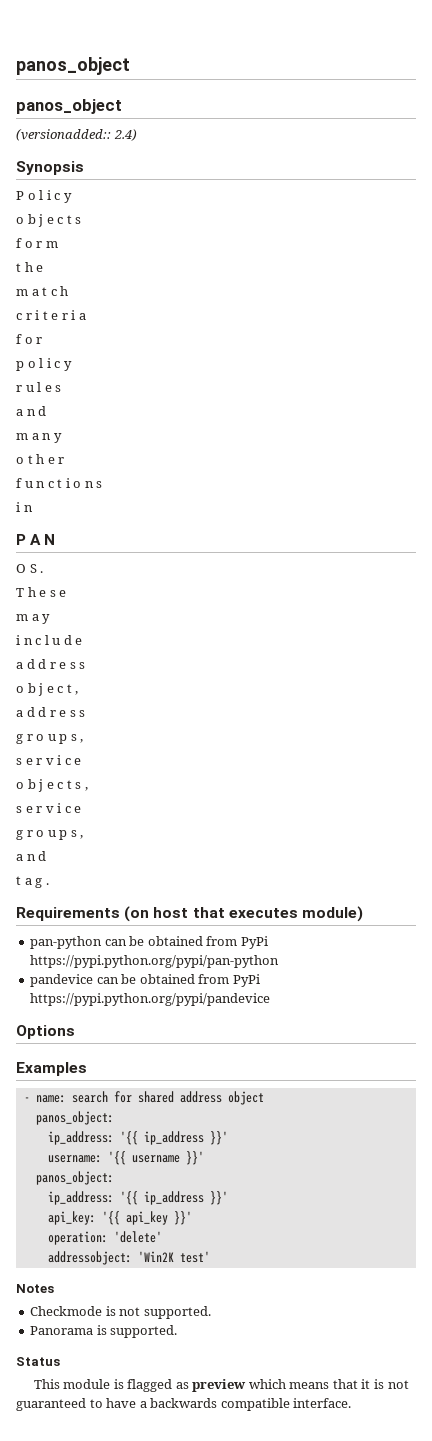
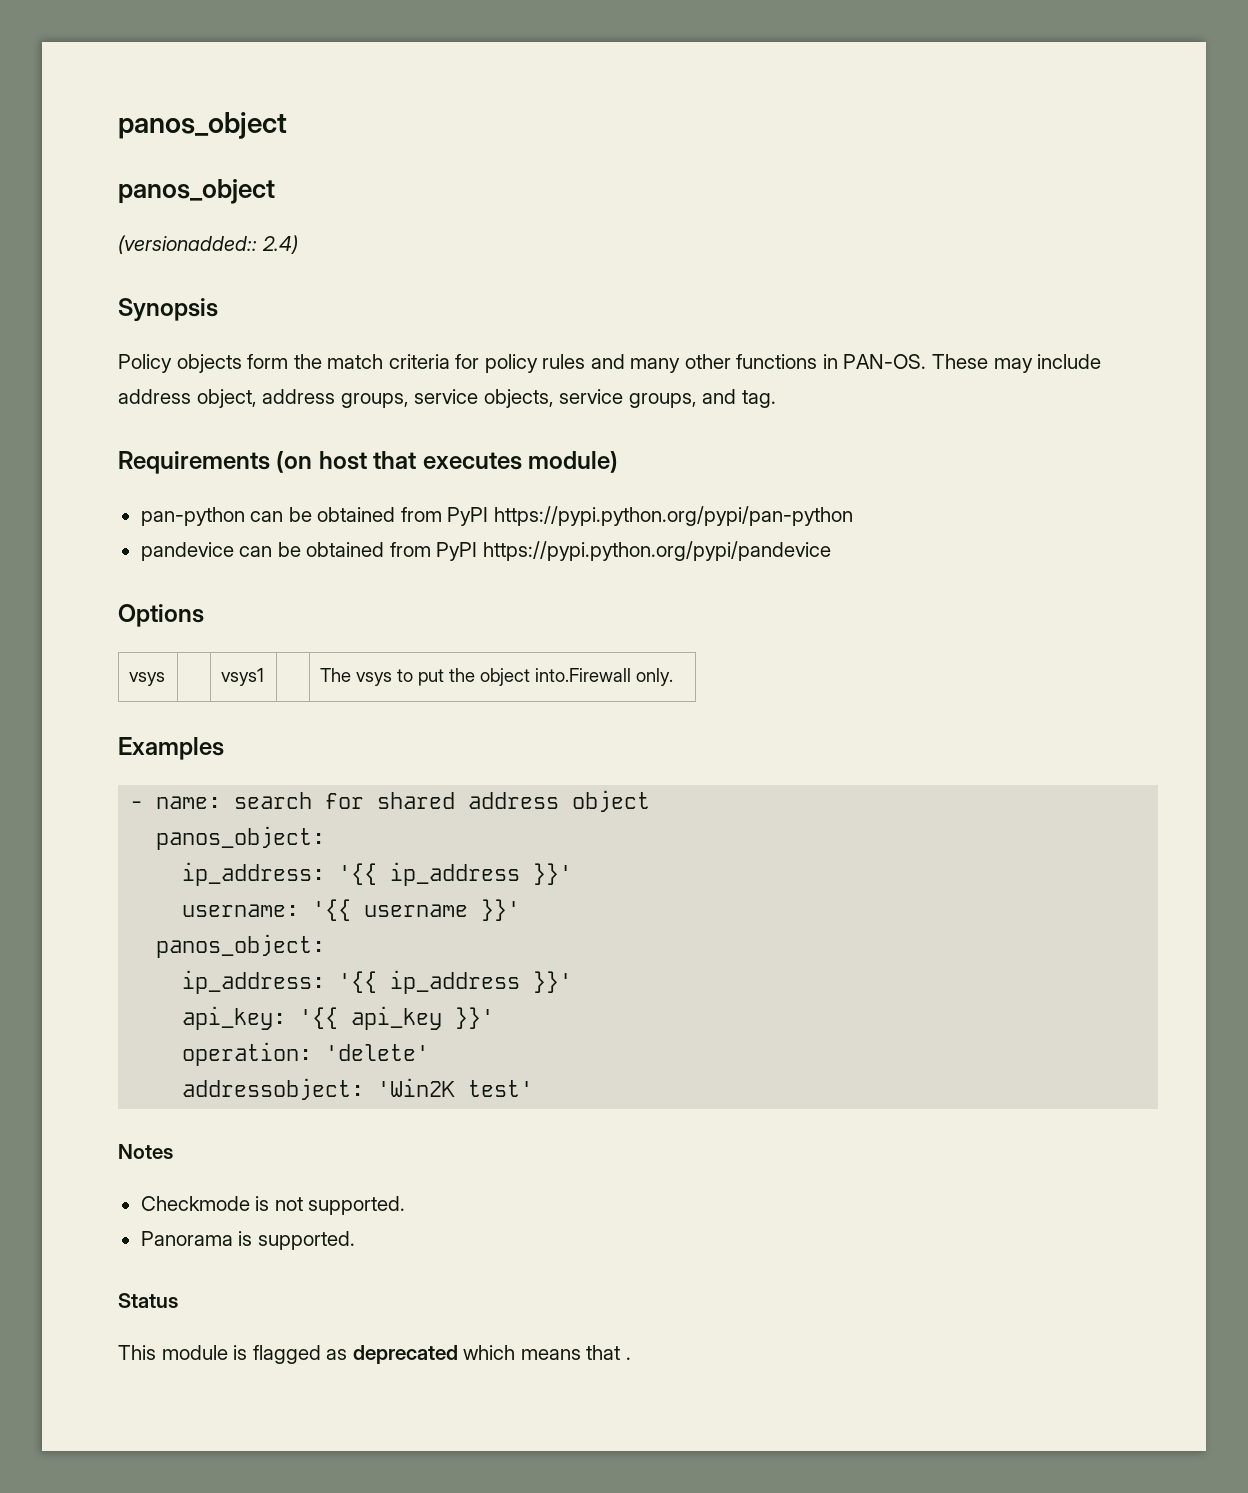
- P o l i c y
- o b j e c t s
- f o r m
- t h e
- m a t c h
- c r i t e r i a
- f o r
- p o l i c y
- r u l e s
- a n d
- m a n y
- o t h e r
- f u n c t i o n s
- i n
- P A N
- O S .
- T h e s e
- m a y
- i n c l u d e
- a d d r e s s
- o b j e c t ,
- a d d r e s s
- g r o u p s ,
- s e r v i c e
- o b j e c t s ,
- s e r v i c e
- g r o u p s ,
- a n d
- t a g .
+ Policy objects form the match criteria for policy rules and many other functions in PAN-OS. These may include address object, address groups, service objects, service groups, and tag.
- pan-python can be obtained from PyPi https://pypi.python.org/pypi/pan-python
+ pan-python can be obtained from PyPI https://pypi.python.org/pypi/pan-python
- pandevice can be obtained from PyPi https://pypi.python.org/pypi/pandevice
+ pandevice can be obtained from PyPI https://pypi.python.org/pypi/pandevice
+ vsys | | vsys1 | | The vsys to put the object into.Firewall only.
- This module is flagged as preview which means that it is not guaranteed to have a backwards compatible interface.
+ This module is flagged as deprecated which means that .

